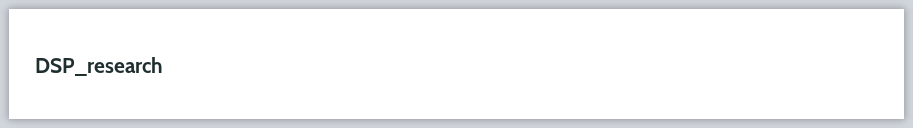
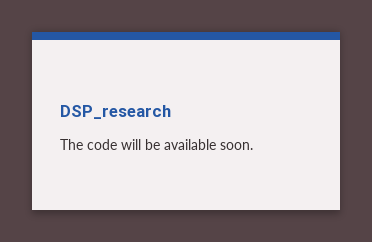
+ The code will be available soon.

